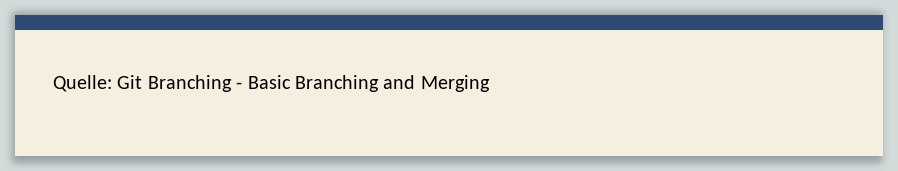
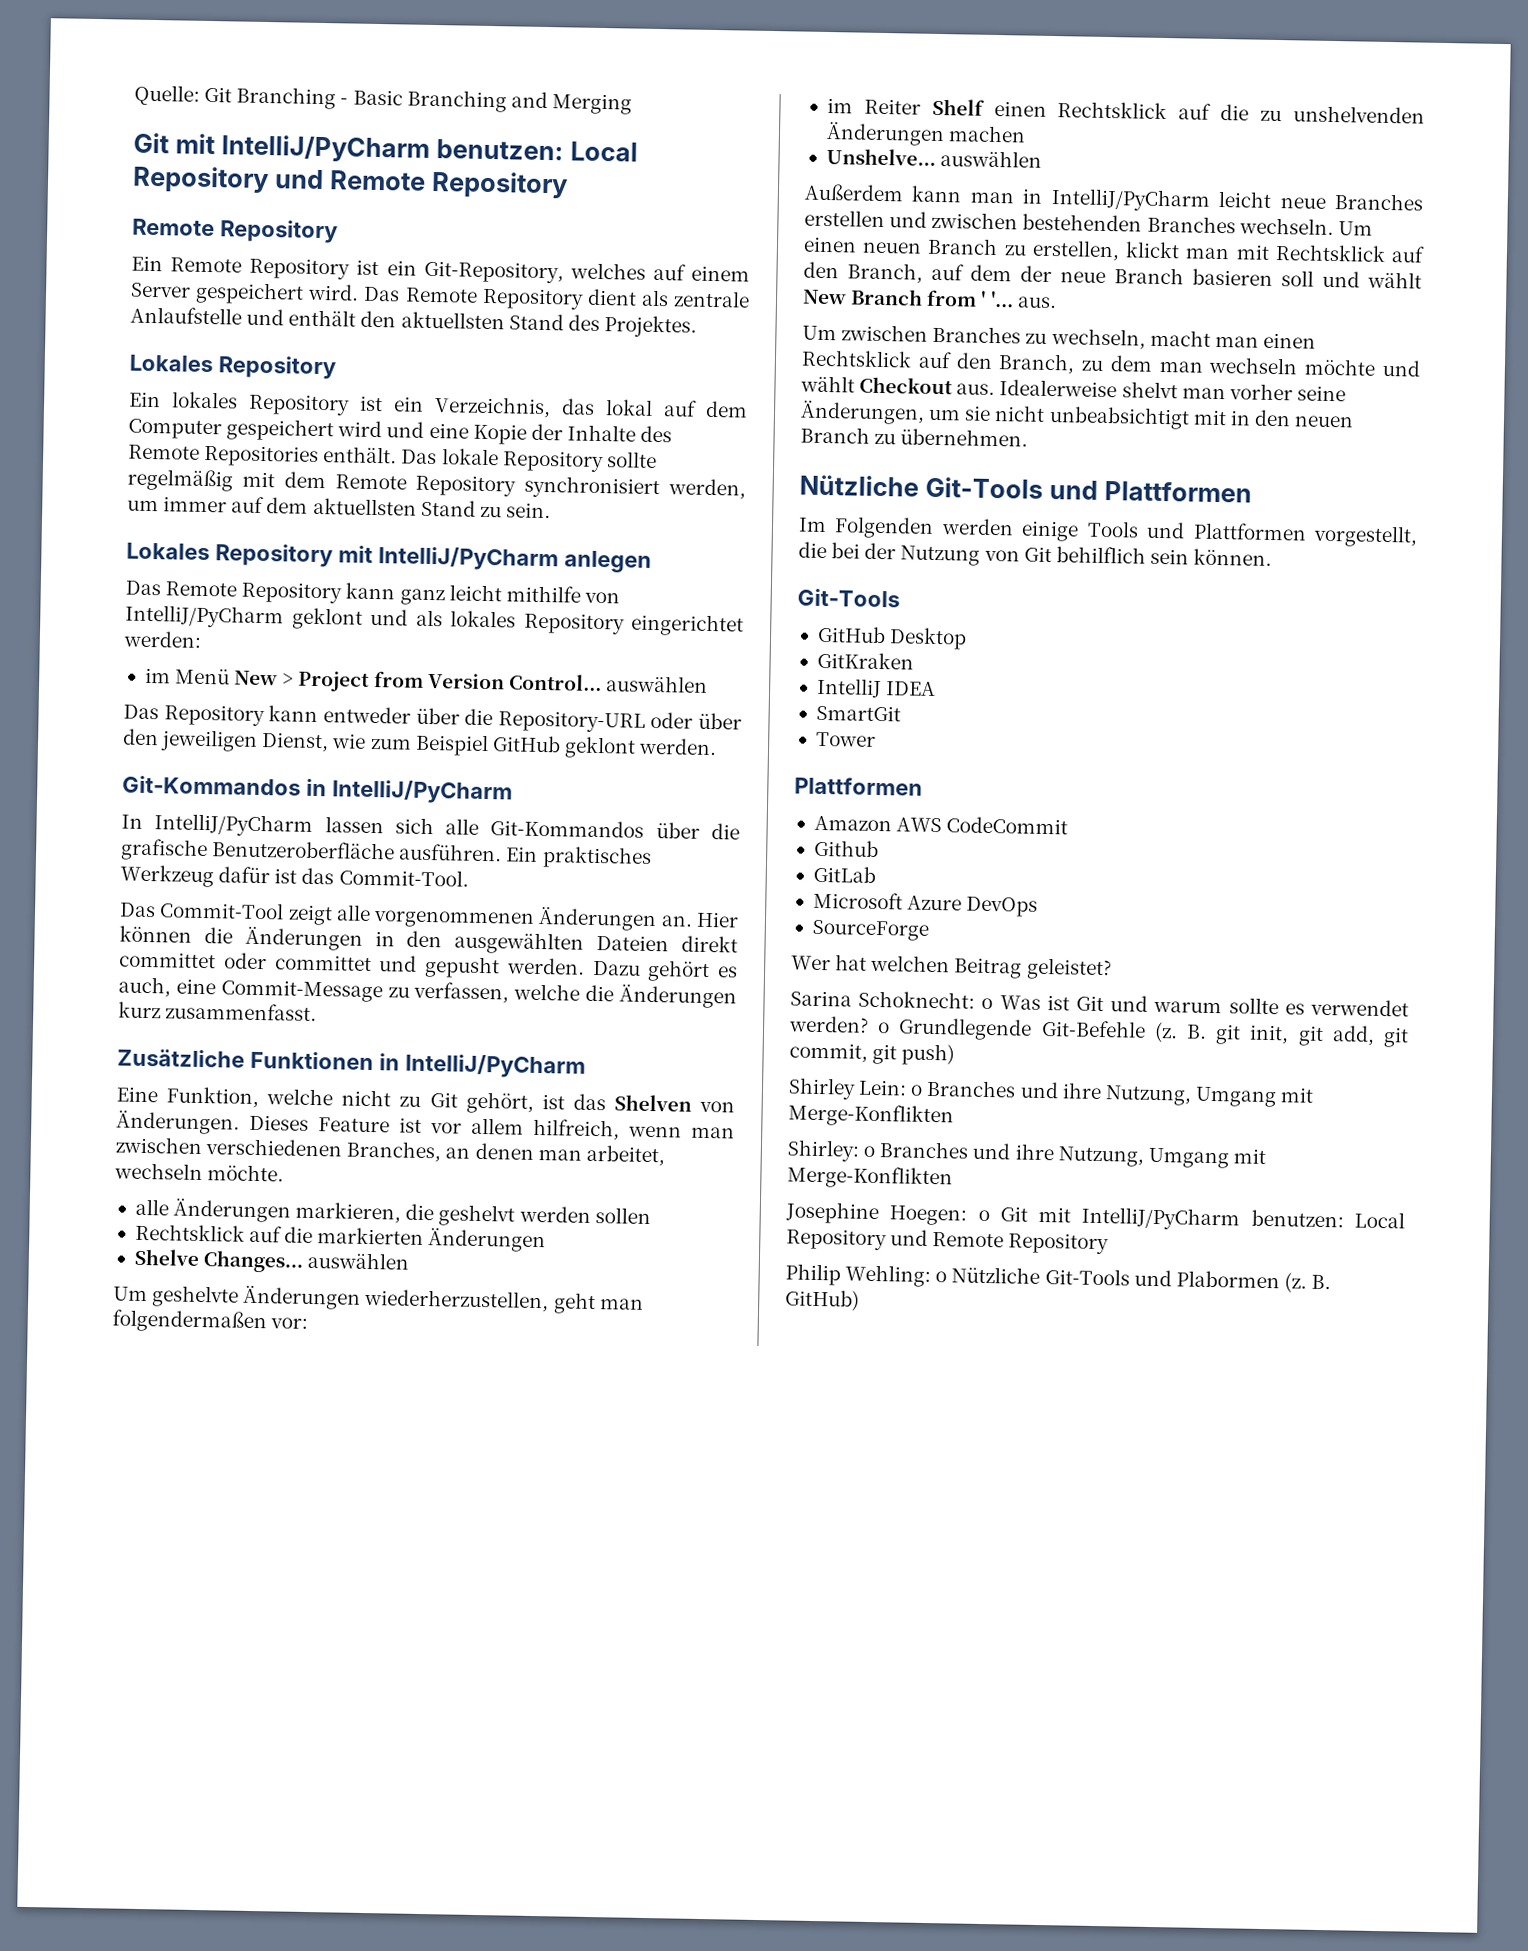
  Quelle: Git Branching - Basic Branching and Merging
+ Git mit IntelliJ/PyCharm benutzen: Local Repository und Remote Repository
+ Remote Repository
+ Ein Remote Repository ist ein Git-Repository, welches auf einem Server gespeichert wird. Das Remote Repository dient als zentrale Anlaufstelle und enthält den aktuellsten Stand des Projektes.
+ Lokales Repository
+ Ein lokales Repository ist ein Verzeichnis, das lokal auf dem Computer gespeichert wird und eine Kopie der Inhalte des Remote Repositories enthält. Das lokale Repository sollte regelmäßig mit dem Remote Repository synchronisiert werden, um immer auf dem aktuellsten Stand zu sein.
+ Lokales Repository mit IntelliJ/PyCharm anlegen
+ Das Remote Repository kann ganz leicht mithilfe von IntelliJ/PyCharm geklont und als lokales Repository eingerichtet werden:
+ im Menü New > Project from Version Control... auswählen
+ Das Repository kann entweder über die Repository-URL oder über den jeweiligen Dienst, wie zum Beispiel GitHub geklont werden.
+ Git-Kommandos in IntelliJ/PyCharm
+ In IntelliJ/PyCharm lassen sich alle Git-Kommandos über die grafische Benutzeroberfläche ausführen. Ein praktisches Werkzeug dafür ist das Commit-Tool.
+ Das Commit-Tool zeigt alle vorgenommenen Änderungen an. Hier können die Änderungen in den ausgewählten Dateien direkt committet oder committet und gepusht werden. Dazu gehört es auch, eine Commit-Message zu verfassen, welche die Änderungen kurz zusammenfasst.
+ Zusätzliche Funktionen in IntelliJ/PyCharm
+ Eine Funktion, welche nicht zu Git gehört, ist das Shelven von Änderungen. Dieses Feature ist vor allem hilfreich, wenn man zwischen verschiedenen Branches, an denen man arbeitet, wechseln möchte.
+ alle Änderungen markieren, die geshelvt werden sollen
+ Rechtsklick auf die markierten Änderungen
+ Shelve Changes... auswählen
+ Um geshelvte Änderungen wiederherzustellen, geht man folgendermaßen vor:
+ im Reiter Shelf einen Rechtsklick auf die zu unshelvenden Änderungen machen
+ Unshelve... auswählen
+ Außerdem kann man in IntelliJ/PyCharm leicht neue Branches erstellen und zwischen bestehenden Branches wechseln. Um einen neuen Branch zu erstellen, klickt man mit Rechtsklick auf den Branch, auf dem der neue Branch basieren soll und wählt New Branch from ' '... aus.
+ Um zwischen Branches zu wechseln, macht man einen Rechtsklick auf den Branch, zu dem man wechseln möchte und wählt Checkout aus. Idealerweise shelvt man vorher seine Änderungen, um sie nicht unbeabsichtigt mit in den neuen Branch zu übernehmen.
+ Nützliche Git-Tools und Plattformen
+ Im Folgenden werden einige Tools und Plattformen vorgestellt, die bei der Nutzung von Git behilflich sein können.
+ Git-Tools
+ GitHub Desktop
+ GitKraken
+ IntelliJ IDEA
+ SmartGit
+ Tower
+ Plattformen
+ Amazon AWS CodeCommit
+ Github
+ GitLab
+ Microsoft Azure DevOps
+ SourceForge
+ Wer hat welchen Beitrag geleistet?
+ Sarina Schoknecht: o Was ist Git und warum sollte es verwendet werden? o Grundlegende Git-Befehle (z. B. git init, git add, git commit, git push)
+ Shirley Lein: o Branches und ihre Nutzung, Umgang mit Merge-Konflikten
+ Shirley: o Branches und ihre Nutzung, Umgang mit Merge-Konflikten
+ Josephine Hoegen: o Git mit IntelliJ/PyCharm benutzen: Local Repository und Remote Repository
+ Philip Wehling: o Nützliche Git-Tools und Plabormen (z. B. GitHub)

